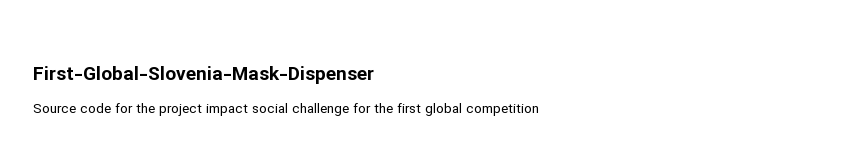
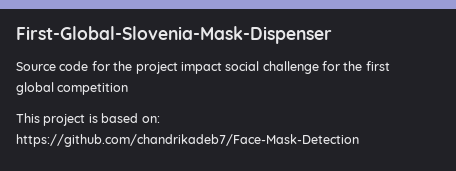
+ This project is based on: https://github.com/chandrikadeb7/Face-Mask-Detection

